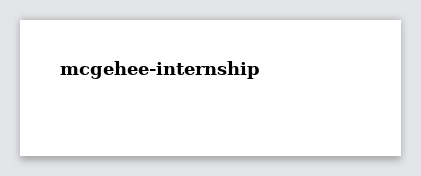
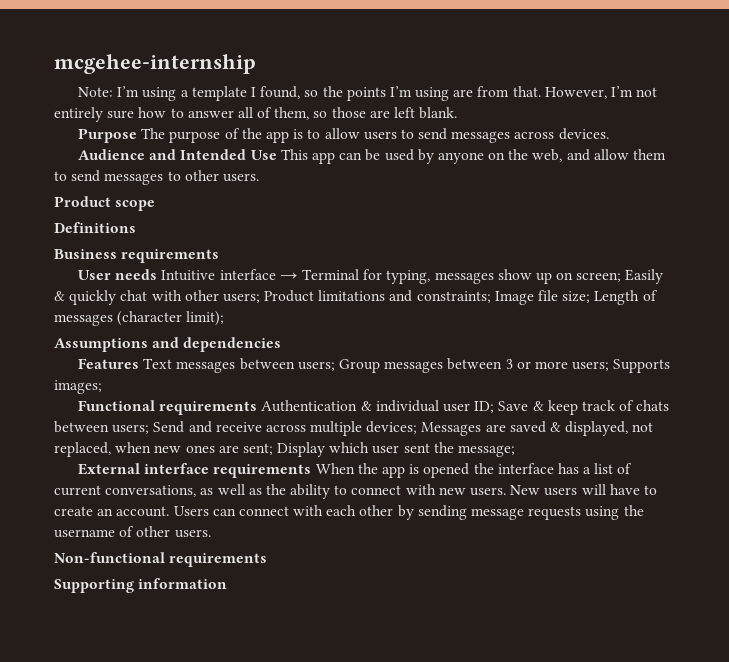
+ Note: I’m using a template I found, so the points I’m using are from that. However, I’m not entirely sure how to answer all of them, so those are left blank.
+ Purpose The purpose of the app is to allow users to send messages across devices.
+ Audience and Intended Use This app can be used by anyone on the web, and allow them to send messages to other users.
+ Product scope
+ Definitions
+ Business requirements
+ User needs Intuitive interface → Terminal for typing, messages show up on screen; Easily & quickly chat with other users; Product limitations and constraints; Image file size; Length of messages (character limit);
+ Assumptions and dependencies
+ Features Text messages between users; Group messages between 3 or more users; Supports images;
+ Functional requirements Authentication & individual user ID; Save & keep track of chats between users; Send and receive across multiple devices; Messages are saved & displayed, not replaced, when new ones are sent; Display which user sent the message;
+ External interface requirements When the app is opened the interface has a list of current conversations, as well as the ability to connect with new users. New users will have to create an account. Users can connect with each other by sending message requests using the username of other users.
+ Non-functional requirements
+ Supporting information

